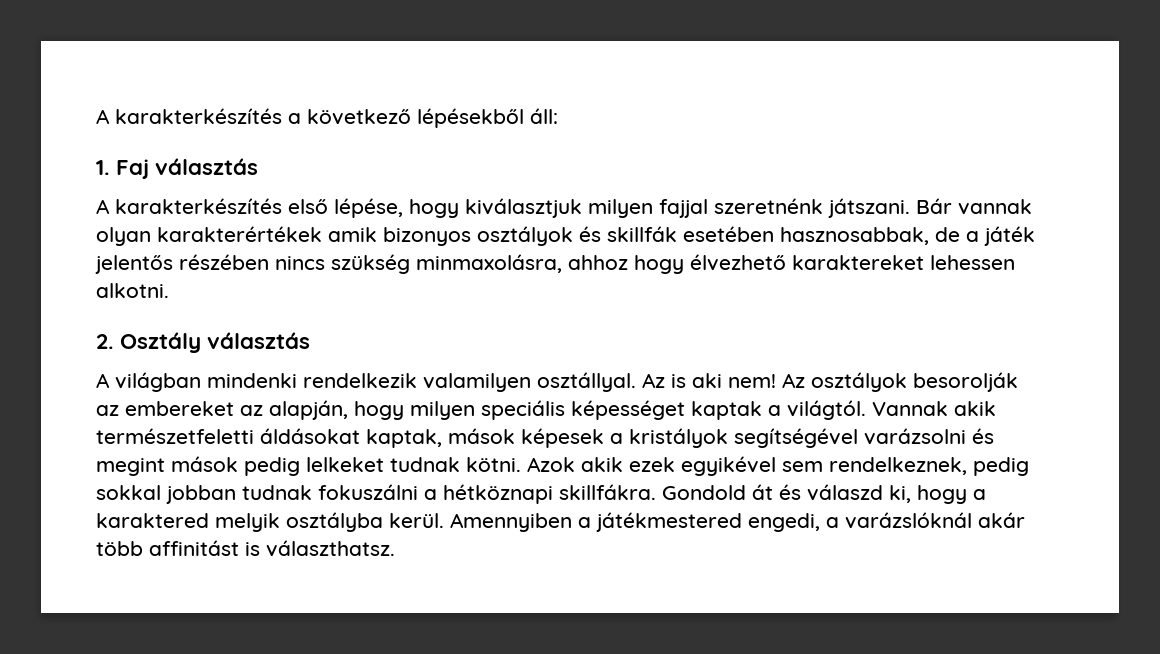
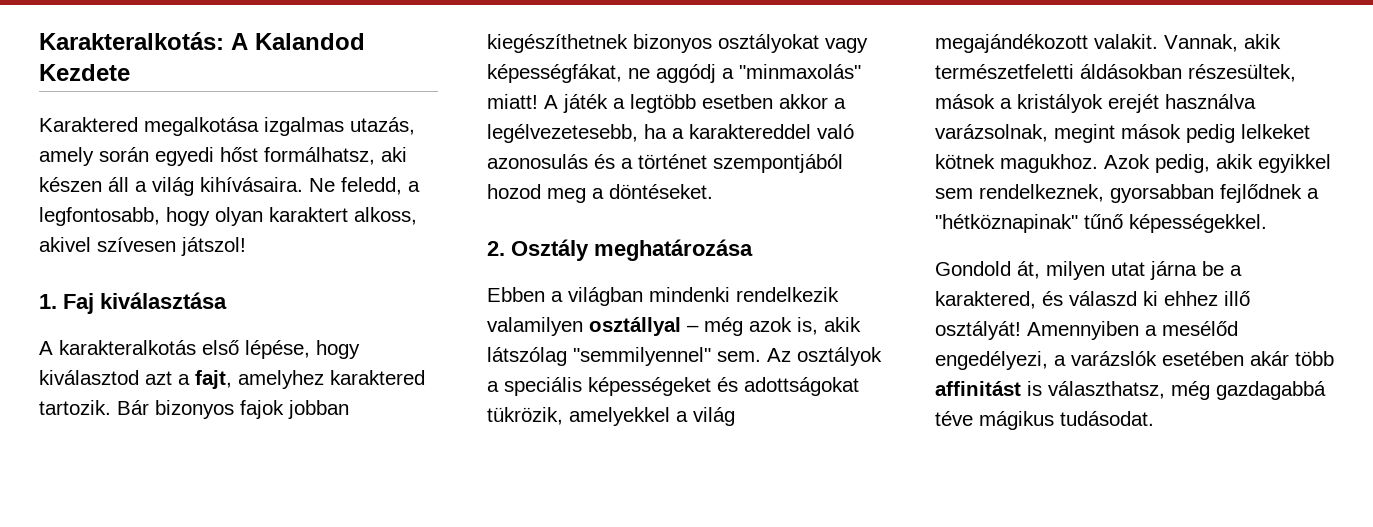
- A karakterkészítés a következő lépésekből áll:
+ Karakteralkotás: A Kalandod Kezdete
+ Karaktered megalkotása izgalmas utazás, amely során egyedi hőst formálhatsz, aki készen áll a világ kihívásaira. Ne feledd, a legfontosabb, hogy olyan karaktert alkoss, akivel szívesen játszol!
- 1. Faj választás
- A karakterkészítés első lépése, hogy kiválasztjuk milyen fajjal szeretnénk játszani. Bár vannak olyan karakterértékek amik bizonyos osztályok és skillfák esetében hasznosabbak, de a játék jelentős részében nincs szükség minmaxolásra, ahhoz hogy élvezhető karaktereket lehessen alkotni.
+ 1. Faj kiválasztása
+ A karakteralkotás első lépése, hogy kiválasztod azt a fajt, amelyhez karaktered tartozik. Bár bizonyos fajok jobban kiegészíthetnek bizonyos osztályokat vagy képességfákat, ne aggódj a "minmaxolás" miatt! A játék a legtöbb esetben akkor a legélvezetesebb, ha a karaktereddel való azonosulás és a történet szempontjából hozod meg a döntéseket.
- 2. Osztály választás
- A világban mindenki rendelkezik valamilyen osztállyal. Az is aki nem! Az osztályok besorolják az embereket az alapján, hogy milyen speciális képességet kaptak a világtól. Vannak akik természetfeletti áldásokat kaptak, mások képesek a kristályok segítségével varázsolni és megint mások pedig lelkeket tudnak kötni. Azok akik ezek egyikével sem rendelkeznek, pedig sokkal jobban tudnak fokuszálni a hétköznapi skillfákra. Gondold át és válaszd ki, hogy a karaktered melyik osztályba kerül. Amennyiben a játékmestered engedi, a varázslóknál akár több affinitást is választhatsz.
+ 2. Osztály meghatározása
+ Ebben a világban mindenki rendelkezik valamilyen osztállyal – még azok is, akik látszólag "semmilyennel" sem. Az osztályok a speciális képességeket és adottságokat tükrözik, amelyekkel a világ megajándékozott valakit. Vannak, akik természetfeletti áldásokban részesültek, mások a kristályok erejét használva varázsolnak, megint mások pedig lelkeket kötnek magukhoz. Azok pedig, akik egyikkel sem rendelkeznek, gyorsabban fejlődnek a "hétköznapinak" tűnő képességekkel.
+ Gondold át, milyen utat járna be a karaktered, és válaszd ki ehhez illő osztályát! Amennyiben a mesélőd engedélyezi, a varázslók esetében akár több affinitást is választhatsz, még gazdagabbá téve mágikus tudásodat.

